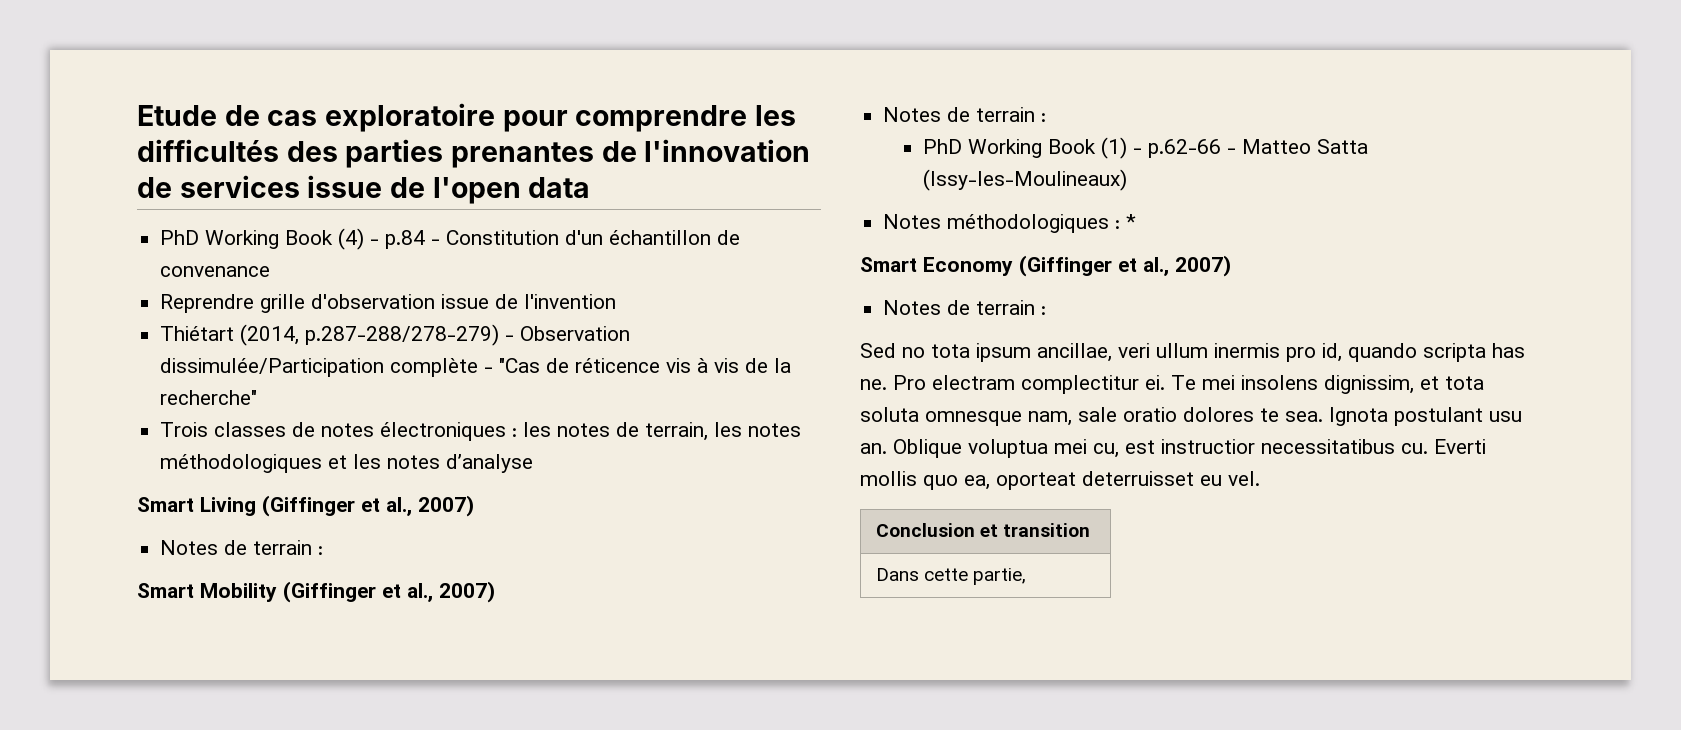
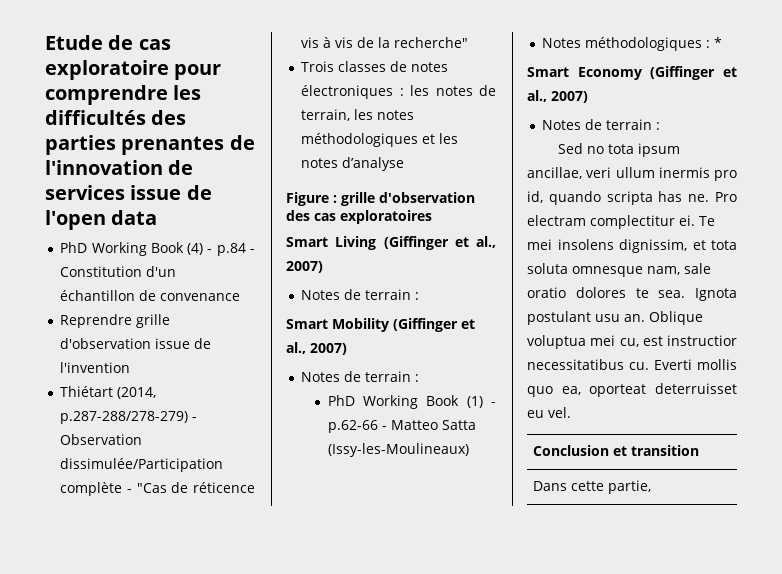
+ Figure : grille d'observation des cas exploratoires

